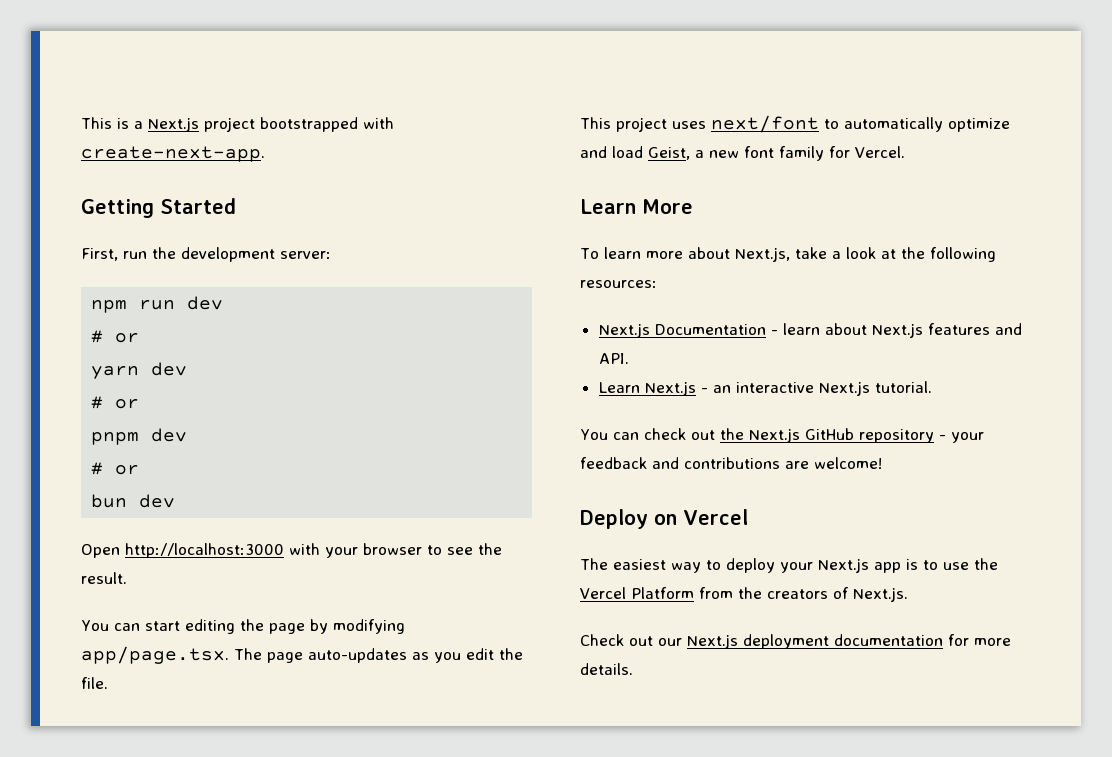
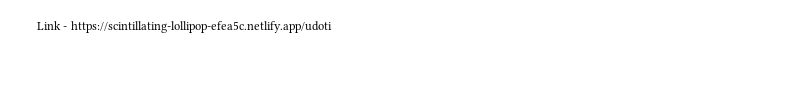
- This is a Next.js project bootstrapped with create-next-app.
- Getting Started
- First, run the development server:
- npm run dev
- # or
- yarn dev
- # or
- pnpm dev
- # or
- bun dev
- Open http://localhost:3000 with your browser to see the result.
- You can start editing the page by modifying app/page.tsx. The page auto-updates as you edit the file.
- This project uses next/font to automatically optimize and load Geist, a new font family for Vercel.
- Learn More
- To learn more about Next.js, take a look at the following resources:
- Next.js Documentation - learn about Next.js features and API.
- Learn Next.js - an interactive Next.js tutorial.
- You can check out the Next.js GitHub repository - your feedback and contributions are welcome!
- Deploy on Vercel
- The easiest way to deploy your Next.js app is to use the Vercel Platform from the creators of Next.js.
- Check out our Next.js deployment documentation for more details.
+ Link - https://scintillating-lollipop-efea5c.netlify.app/udoti

